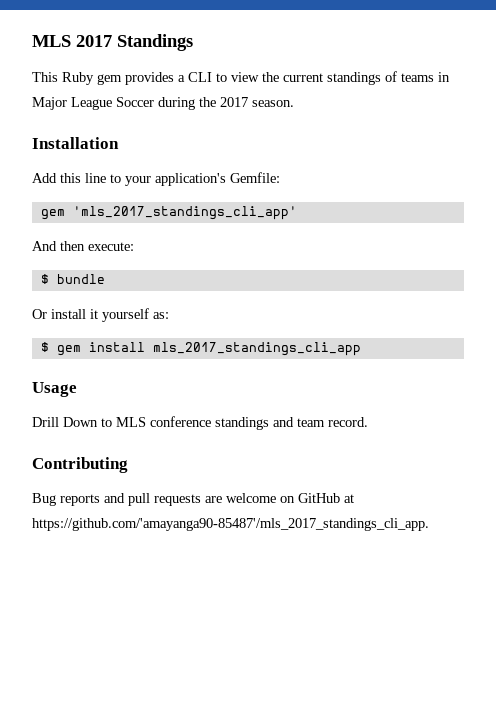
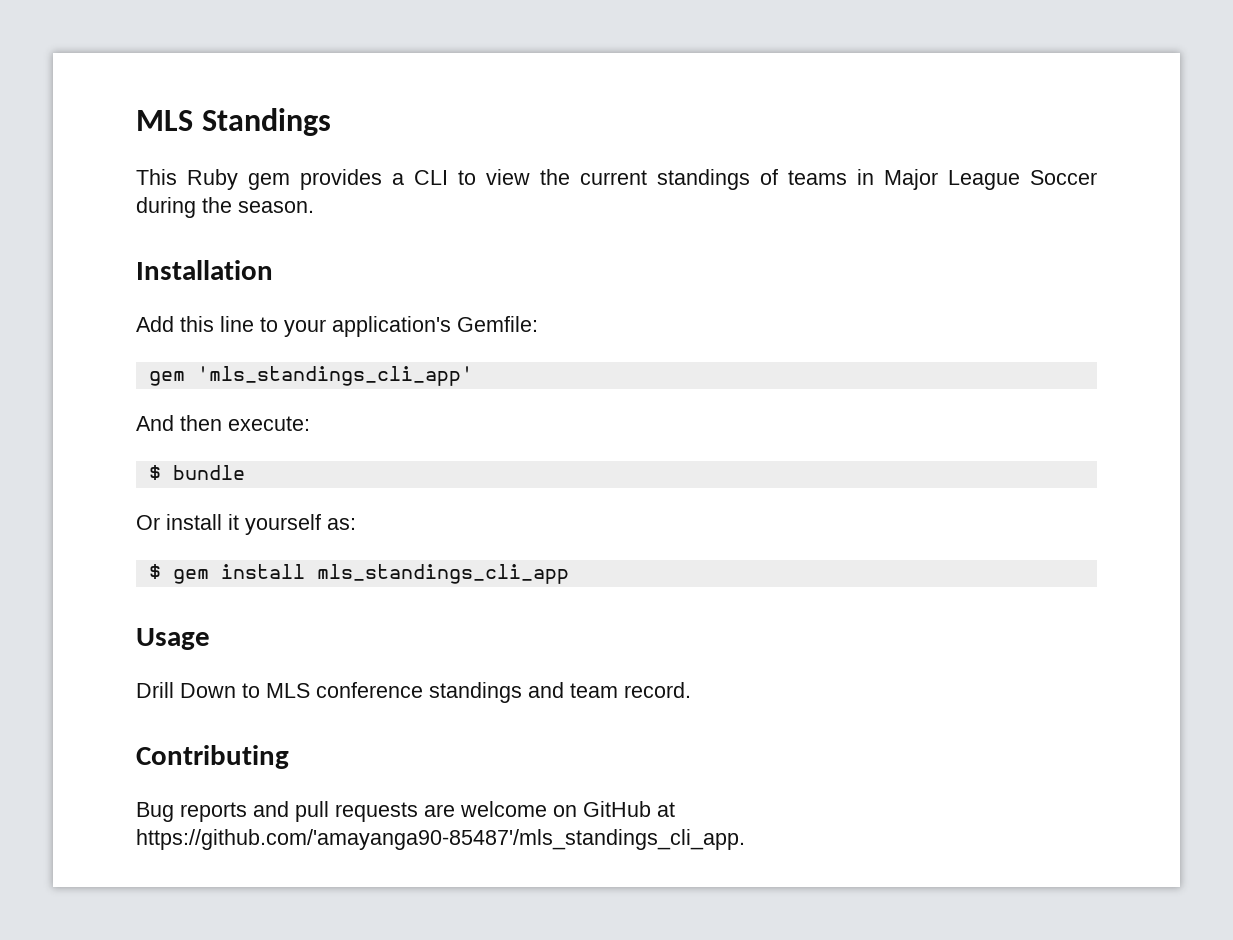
- MLS 2017 Standings
+ MLS Standings
- This Ruby gem provides a CLI to view the current standings of teams in Major League Soccer during the 2017 season.
+ This Ruby gem provides a CLI to view the current standings of teams in Major League Soccer during the season.
- gem 'mls_2017_standings_cli_app'
+ gem 'mls_standings_cli_app'
- $ gem install mls_2017_standings_cli_app
+ $ gem install mls_standings_cli_app
- Bug reports and pull requests are welcome on GitHub at https://github.com/'amayanga90-85487'/mls_2017_standings_cli_app.
+ Bug reports and pull requests are welcome on GitHub at https://github.com/'amayanga90-85487'/mls_standings_cli_app.

